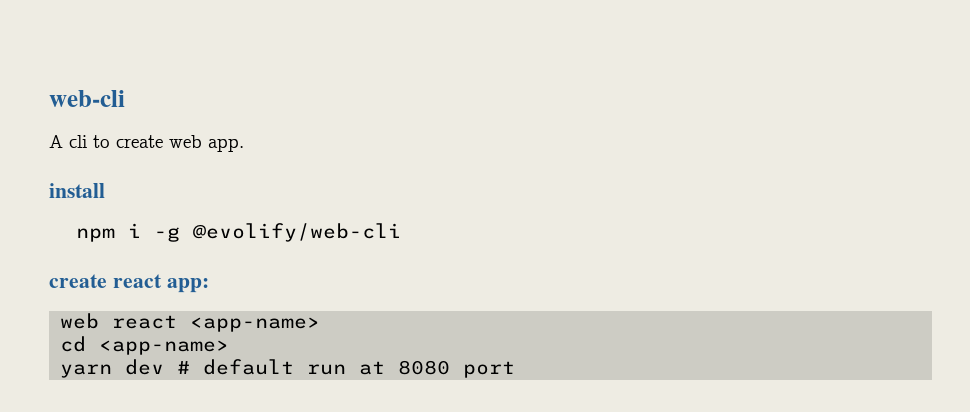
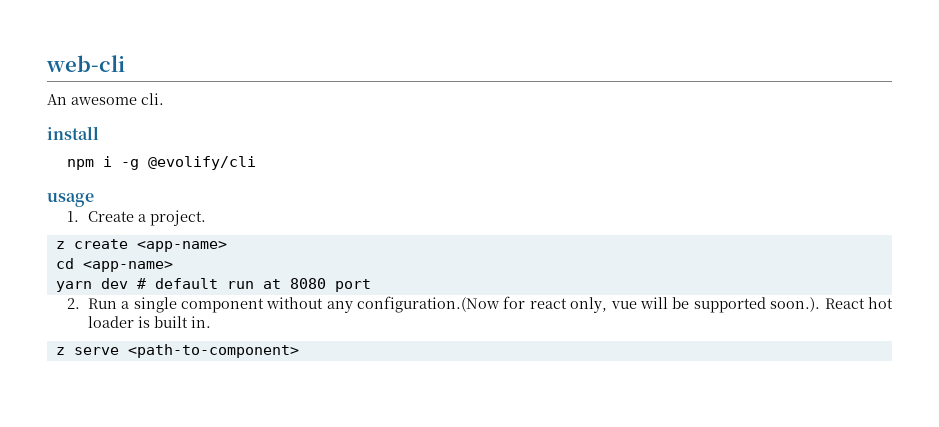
- A cli to create web app.
+ An awesome cli.
  install
- npm i -g @evolify/web-cli
- create react app:
- web react <app-name>
+ npm i -g @evolify/cli
+ usage
+ 1. Create a project.
+ z create <app-name>
+ 2. Run a single component without any configuration.(Now for react only, vue will be supported soon.). React hot loader is built in.
+ z serve <path-to-component>

